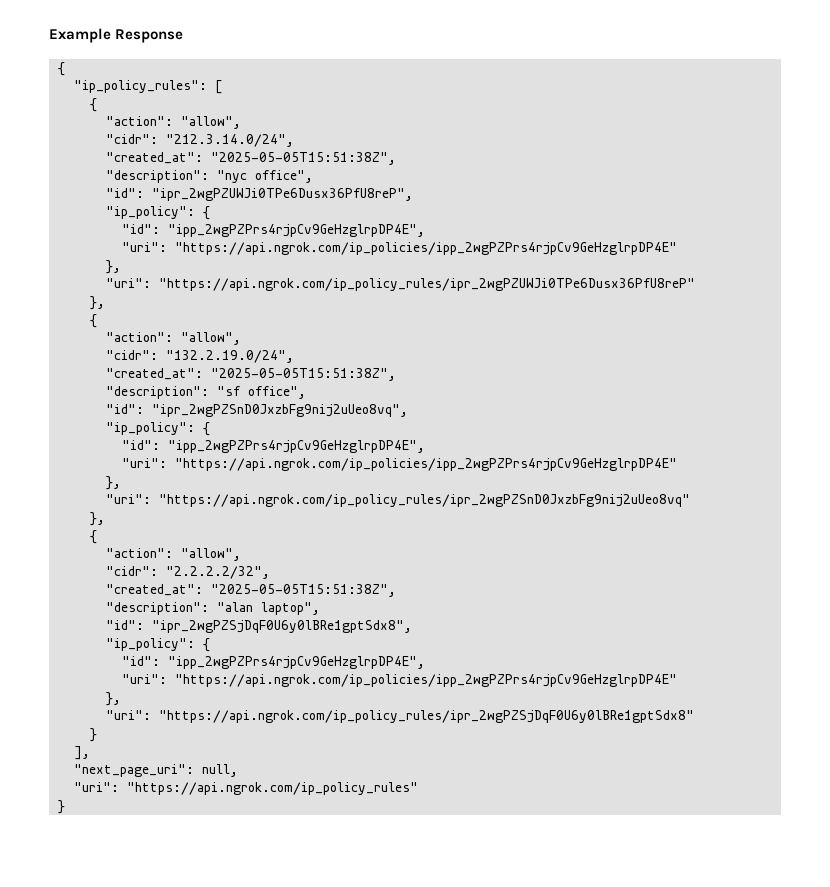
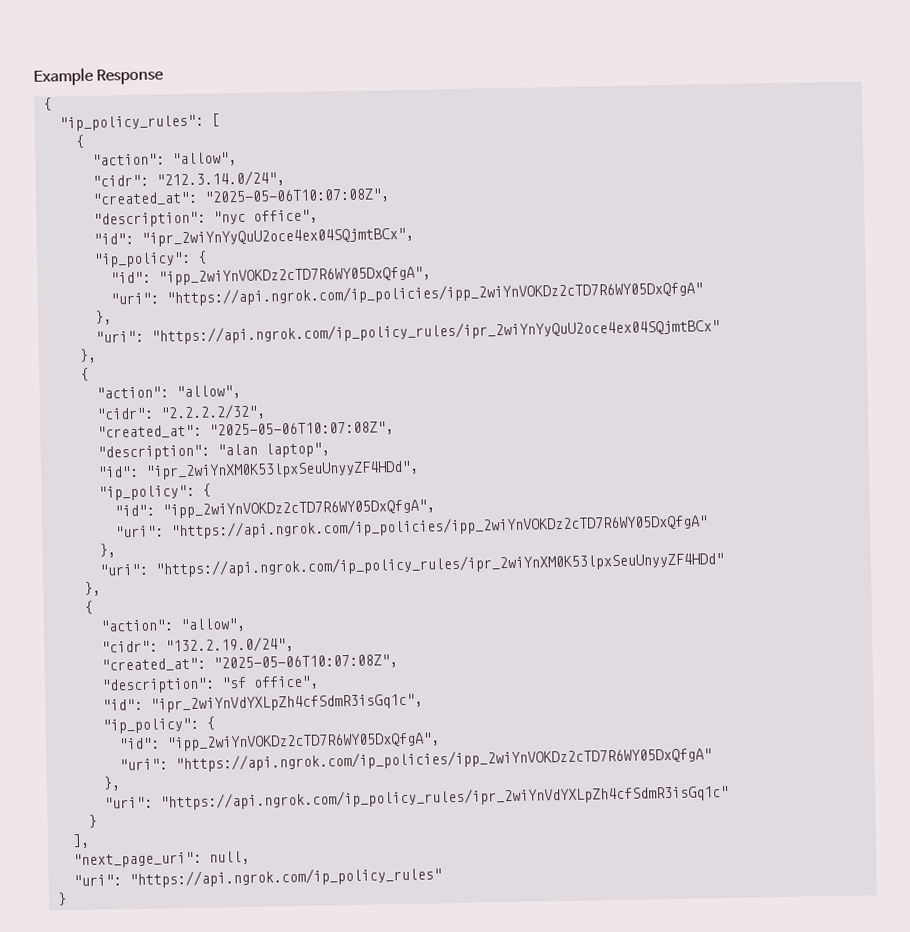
  "cidr": "212.3.14.0/24",
- "created_at": "2025-05-05T15:51:38Z",
+ "created_at": "2025-05-06T10:07:08Z",
- "id": "ipr_2wgPZUWJi0TPe6Dusx36PfU8reP",
+ "id": "ipr_2wiYnYyQuU2oce4ex04SQjmtBCx",
  "ip_policy": {
- "id": "ipp_2wgPZPrs4rjpCv9GeHzglrpDP4E",
- "uri": "https://api.ngrok.com/ip_policies/ipp_2wgPZPrs4rjpCv9GeHzglrpDP4E"
+ "id": "ipp_2wiYnVOKDz2cTD7R6WY05DxQfgA",
+ "uri": "https://api.ngrok.com/ip_policies/ipp_2wiYnVOKDz2cTD7R6WY05DxQfgA"
  },
- "uri": "https://api.ngrok.com/ip_policy_rules/ipr_2wgPZUWJi0TPe6Dusx36PfU8reP"
+ "uri": "https://api.ngrok.com/ip_policy_rules/ipr_2wiYnYyQuU2oce4ex04SQjmtBCx"
+ },
+ {
+ "action": "allow",
+ "cidr": "2.2.2.2/32",
+ "created_at": "2025-05-06T10:07:08Z",
+ "description": "alan laptop",
+ "id": "ipr_2wiYnXM0K53lpxSeuUnyyZF4HDd",
+ "ip_policy": {
+ "id": "ipp_2wiYnVOKDz2cTD7R6WY05DxQfgA",
+ "uri": "https://api.ngrok.com/ip_policies/ipp_2wiYnVOKDz2cTD7R6WY05DxQfgA"
+ },
+ "uri": "https://api.ngrok.com/ip_policy_rules/ipr_2wiYnXM0K53lpxSeuUnyyZF4HDd"
  "cidr": "132.2.19.0/24",
- "created_at": "2025-05-05T15:51:38Z",
+ "created_at": "2025-05-06T10:07:08Z",
- "id": "ipr_2wgPZSnD0JxzbFg9nij2uUeo8vq",
+ "id": "ipr_2wiYnVdYXLpZh4cfSdmR3isGq1c",
  "ip_policy": {
- "id": "ipp_2wgPZPrs4rjpCv9GeHzglrpDP4E",
- "uri": "https://api.ngrok.com/ip_policies/ipp_2wgPZPrs4rjpCv9GeHzglrpDP4E"
+ "id": "ipp_2wiYnVOKDz2cTD7R6WY05DxQfgA",
+ "uri": "https://api.ngrok.com/ip_policies/ipp_2wiYnVOKDz2cTD7R6WY05DxQfgA"
  },
- "uri": "https://api.ngrok.com/ip_policy_rules/ipr_2wgPZSnD0JxzbFg9nij2uUeo8vq"
- },
- {
- "action": "allow",
- "cidr": "2.2.2.2/32",
- "created_at": "2025-05-05T15:51:38Z",
- "description": "alan laptop",
- "id": "ipr_2wgPZSjDqF0U6y0lBRe1gptSdx8",
- "ip_policy": {
- "id": "ipp_2wgPZPrs4rjpCv9GeHzglrpDP4E",
- "uri": "https://api.ngrok.com/ip_policies/ipp_2wgPZPrs4rjpCv9GeHzglrpDP4E"
- },
- "uri": "https://api.ngrok.com/ip_policy_rules/ipr_2wgPZSjDqF0U6y0lBRe1gptSdx8"
+ "uri": "https://api.ngrok.com/ip_policy_rules/ipr_2wiYnVdYXLpZh4cfSdmR3isGq1c"

